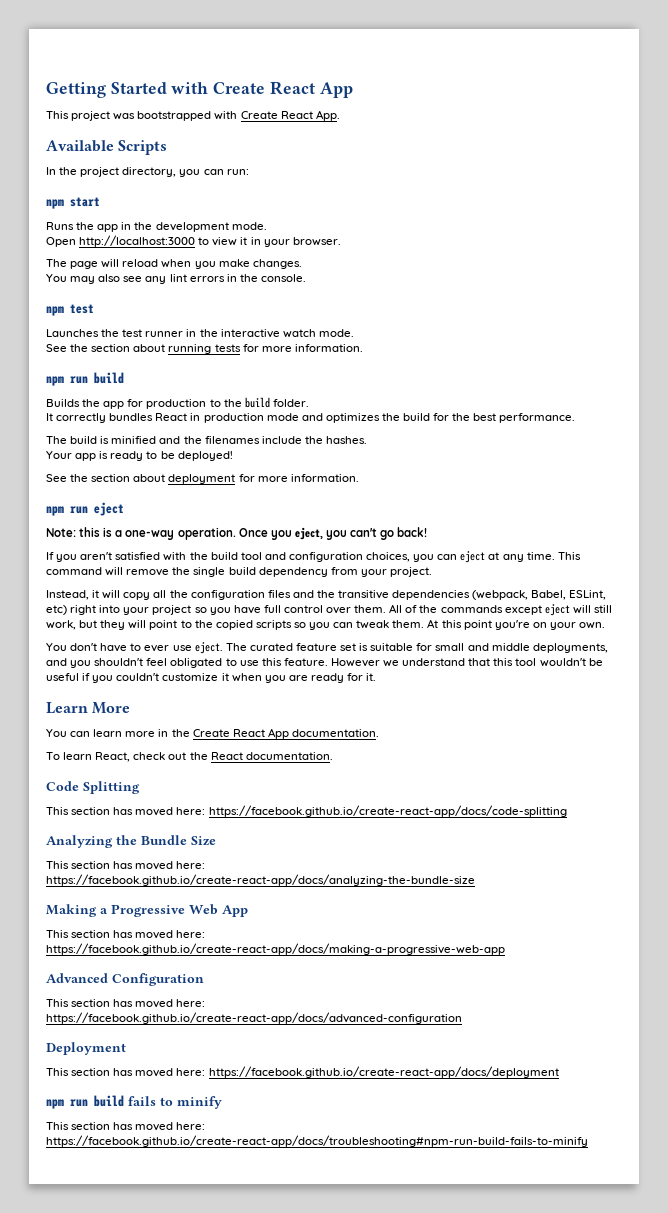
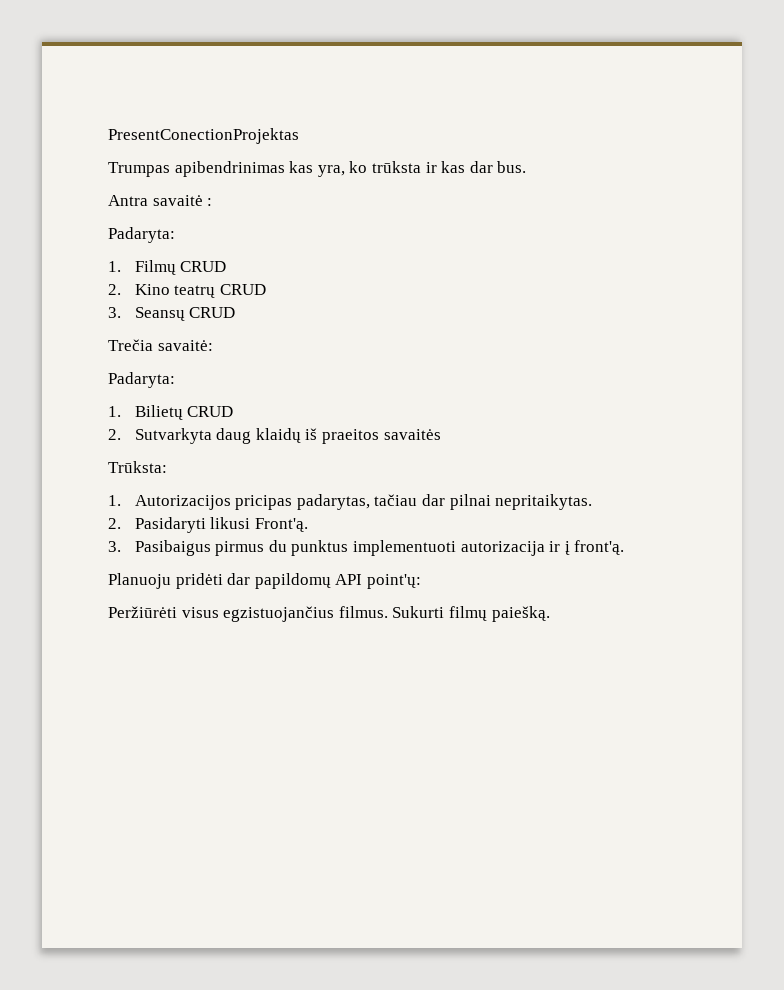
- Getting Started with Create React App
- This project was bootstrapped with Create React App.
- Available Scripts
- In the project directory, you can run:
- npm start
- Runs the app in the development mode.
- Open http://localhost:3000 to view it in your browser.
- The page will reload when you make changes.
- You may also see any lint errors in the console.
- npm test
- Launches the test runner in the interactive watch mode.
- See the section about running tests for more information.
- npm run build
- Builds the app for production to the build folder.
- It correctly bundles React in production mode and optimizes the build for the best performance.
- The build is minified and the filenames include the hashes.
- Your app is ready to be deployed!
- See the section about deployment for more information.
- npm run eject
- Note: this is a one-way operation. Once you eject, you can't go back!
- If you aren't satisfied with the build tool and configuration choices, you can eject at any time. This command will remove the single build dependency from your project.
- Instead, it will copy all the configuration files and the transitive dependencies (webpack, Babel, ESLint, etc) right into your project so you have full control over them. All of the commands except eject will still work, but they will point to the copied scripts so you can tweak them. At this point you're on your own.
- You don't have to ever use eject. The curated feature set is suitable for small and middle deployments, and you shouldn't feel obligated to use this feature. However we understand that this tool wouldn't be useful if you couldn't customize it when you are ready for it.
- Learn More
- You can learn more in the Create React App documentation.
- To learn React, check out the React documentation.
- Code Splitting
- This section has moved here: https://facebook.github.io/create-react-app/docs/code-splitting
- Analyzing the Bundle Size
- This section has moved here: https://facebook.github.io/create-react-app/docs/analyzing-the-bundle-size
- Making a Progressive Web App
- This section has moved here: https://facebook.github.io/create-react-app/docs/making-a-progressive-web-app
- Advanced Configuration
- This section has moved here: https://facebook.github.io/create-react-app/docs/advanced-configuration
- Deployment
- This section has moved here: https://facebook.github.io/create-react-app/docs/deployment
- npm run build fails to minify
- This section has moved here: https://facebook.github.io/create-react-app/docs/troubleshooting#npm-run-build-fails-to-minify
+ PresentConectionProjektas
+ Trumpas apibendrinimas kas yra, ko trūksta ir kas dar bus.
+ Antra savaitė :
+ Padaryta:
+ 1. Filmų CRUD
+ 2. Kino teatrų CRUD
+ 3. Seansų CRUD
+ Trečia savaitė:
+ Padaryta:
+ 1. Bilietų CRUD
+ 2. Sutvarkyta daug klaidų iš praeitos savaitės
+ Trūksta:
+ 1. Autorizacijos pricipas padarytas, tačiau dar pilnai nepritaikytas.
+ 2. Pasidaryti likusi Front'ą.
+ 3. Pasibaigus pirmus du punktus implementuoti autorizacija ir į front'ą.
+ Planuoju pridėti dar papildomų API point'ų:
+ Peržiūrėti visus egzistuojančius filmus. Sukurti filmų paiešką.

